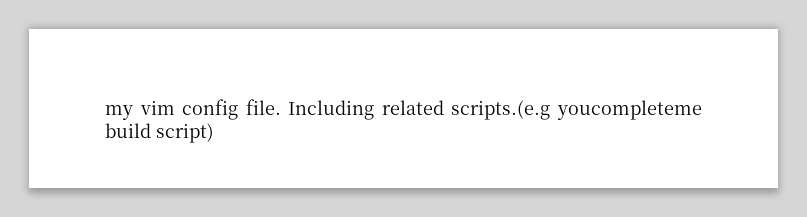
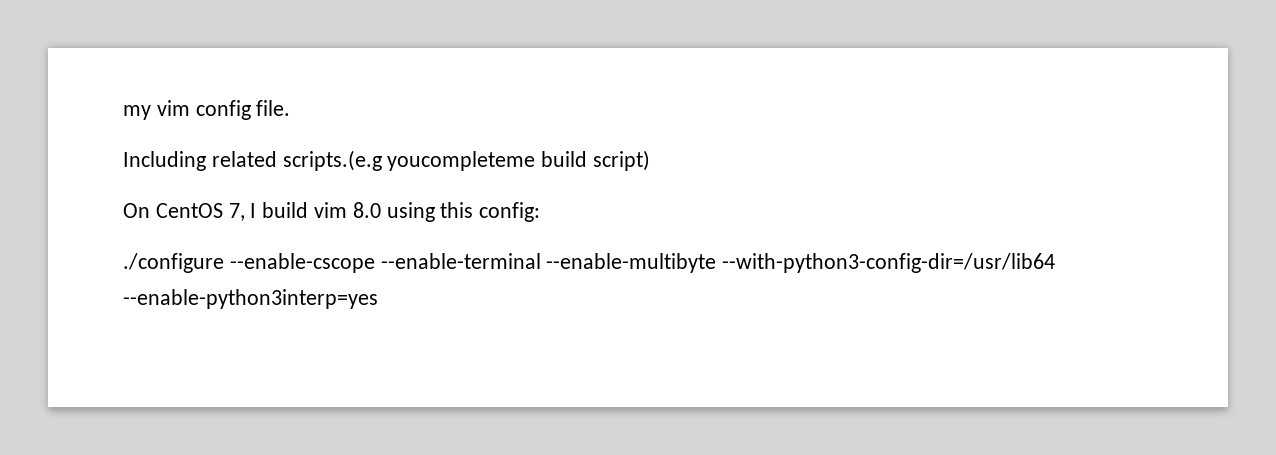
- my vim config file. Including related scripts.(e.g youcompleteme build script)
+ my vim config file.
+ Including related scripts.(e.g youcompleteme build script)
+ On CentOS 7, I build vim 8.0 using this config:
+ ./configure --enable-cscope --enable-terminal --enable-multibyte --with-python3-config-dir=/usr/lib64 --enable-python3interp=yes

